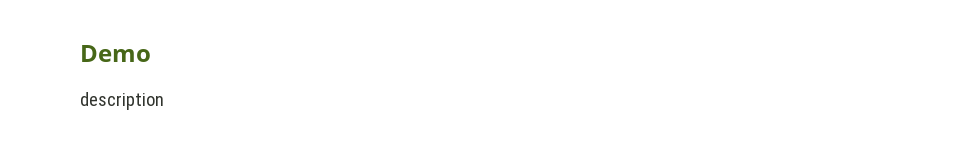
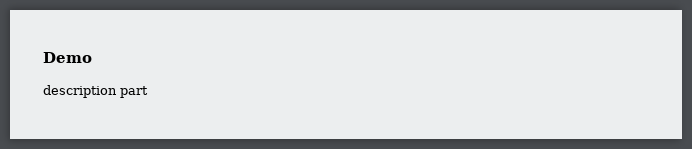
- description
+ description part

